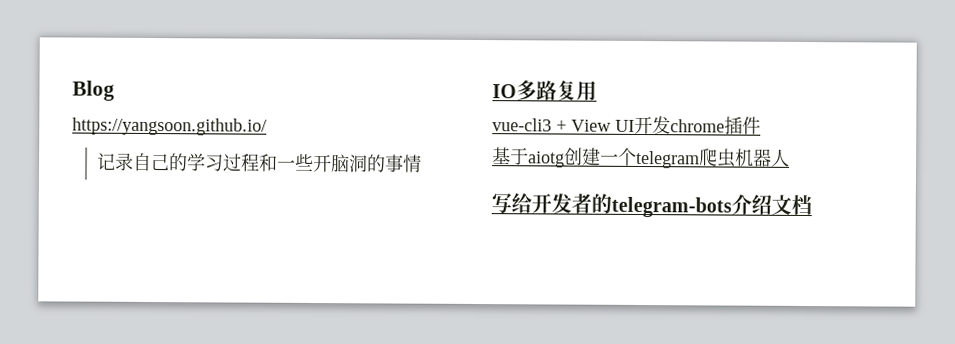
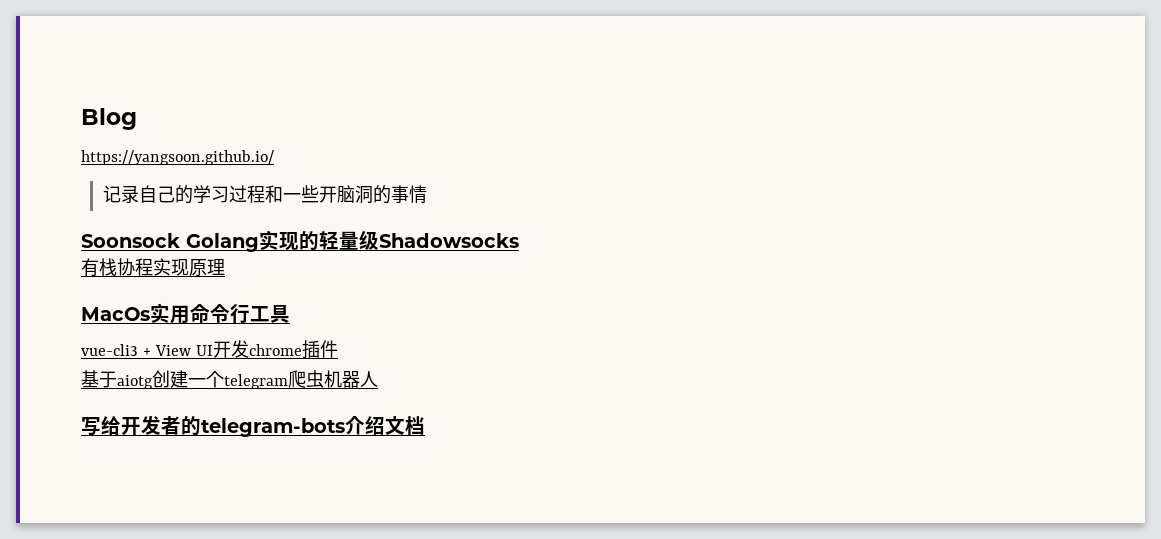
- IO多路复用
+ Soonsock Golang实现的轻量级Shadowsocks
+ 有栈协程实现原理
+ MacOs实用命令行工具

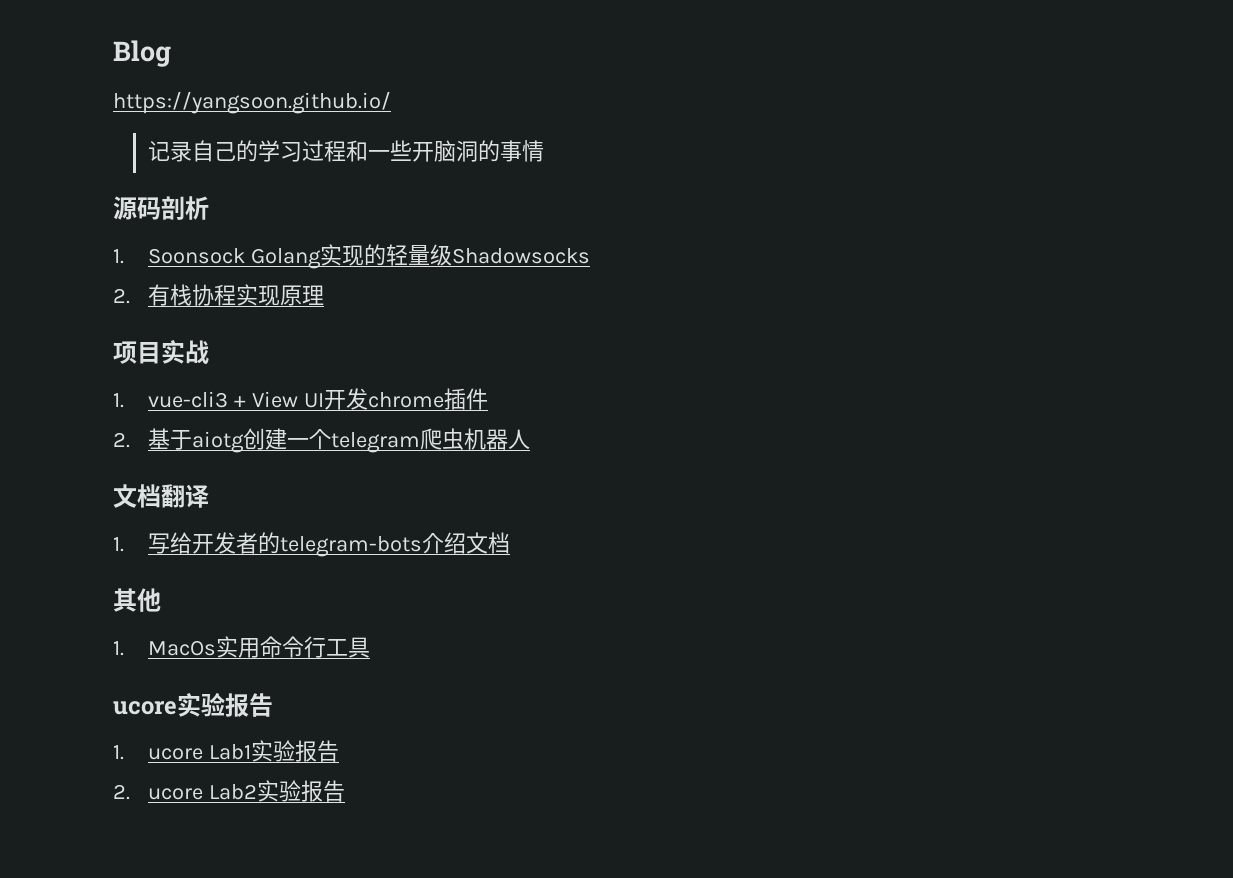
- Soonsock Golang实现的轻量级Shadowsocks
+ 源码剖析
+ 1. Soonsock Golang实现的轻量级Shadowsocks
- 有栈协程实现原理
+ 2.有栈协程实现原理
- MacOs实用命令行工具
- vue-cli3 + View UI开发chrome插件
+ 项目实战
+ 1. vue-cli3 + View UI开发chrome插件
- 基于aiotg创建一个telegram爬虫机器人
+ 2.基于aiotg创建一个telegram爬虫机器人
- 写给开发者的telegram-bots介绍文档
+ 文档翻译
+ 1.写给开发者的telegram-bots介绍文档
+ 其他
+ 1. MacOs实用命令行工具
+ ucore实验报告
+ 1. ucore Lab1实验报告
+ 2. ucore Lab2实验报告

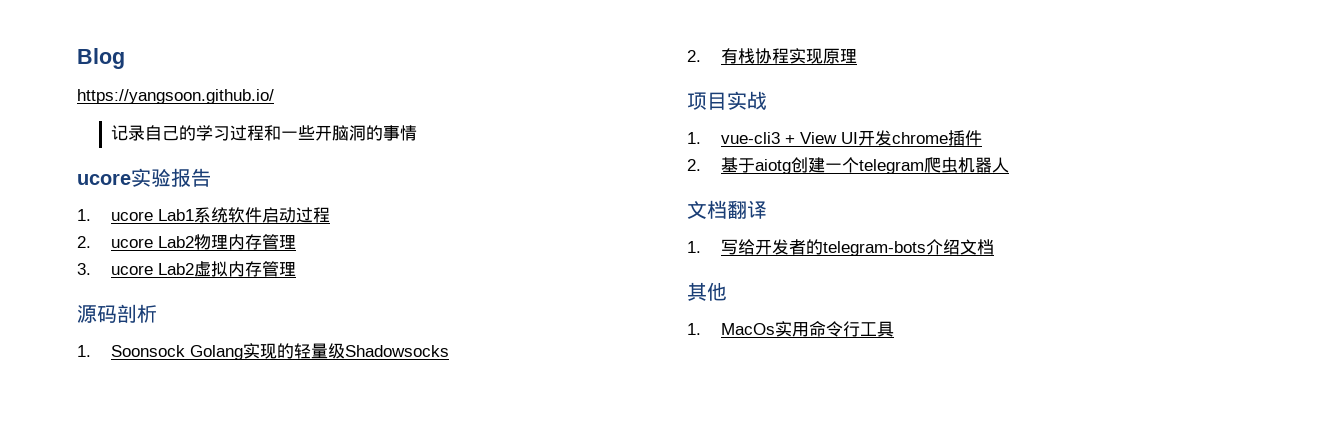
+ ucore实验报告
+ 1. ucore Lab1系统软件启动过程
+ 2. ucore Lab2物理内存管理
+ 3. ucore Lab2虚拟内存管理
- ucore实验报告
- 1. ucore Lab1实验报告
- 2. ucore Lab2实验报告

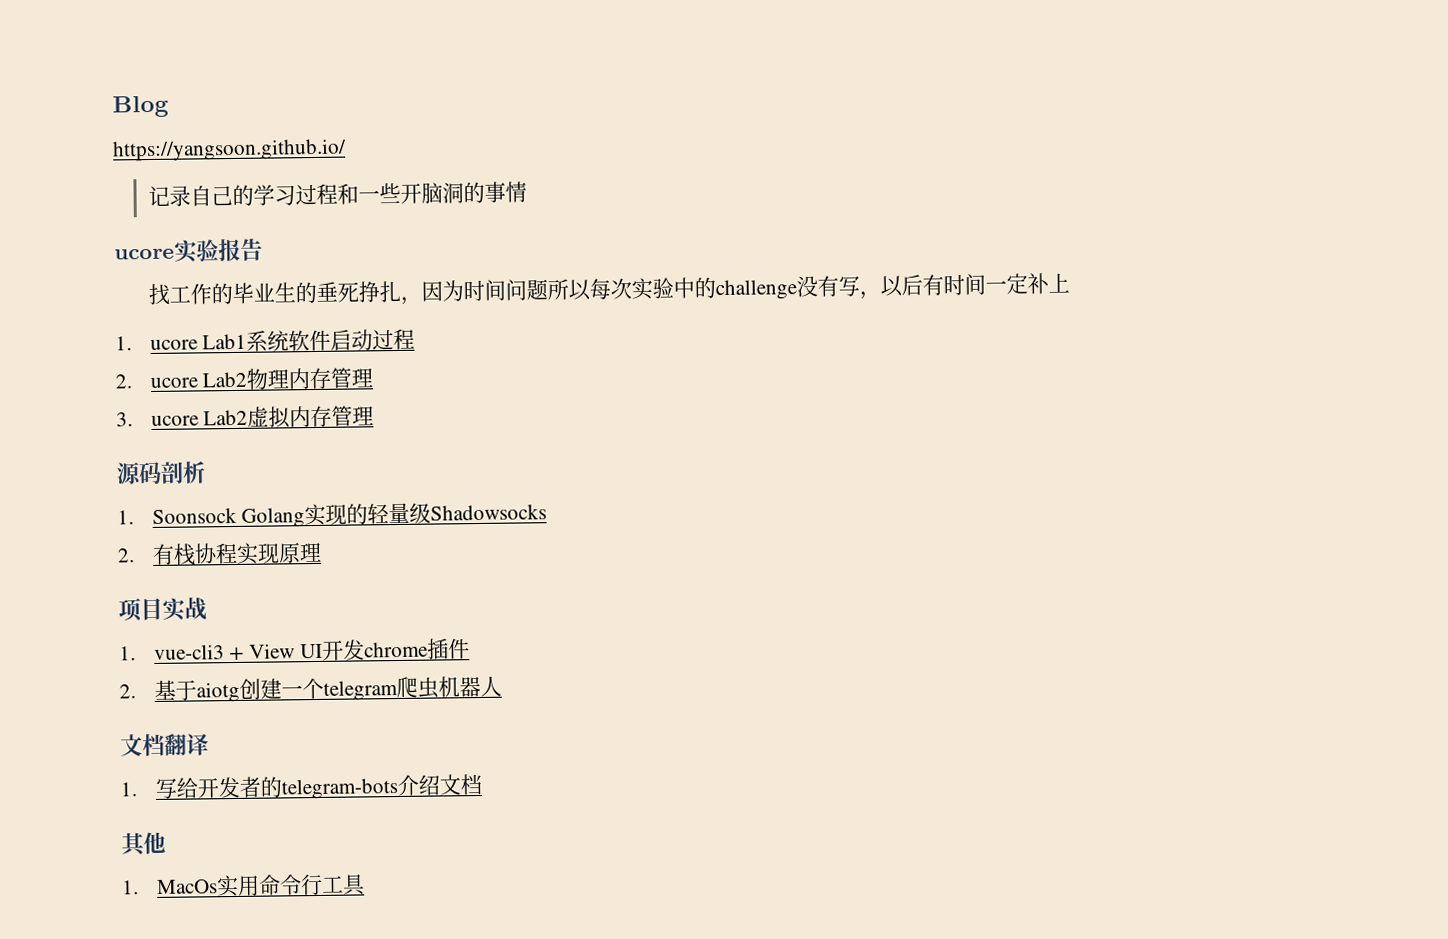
+ 找工作的毕业生的垂死挣扎，因为时间问题所以每次实验中的challenge没有写，以后有时间一定补上

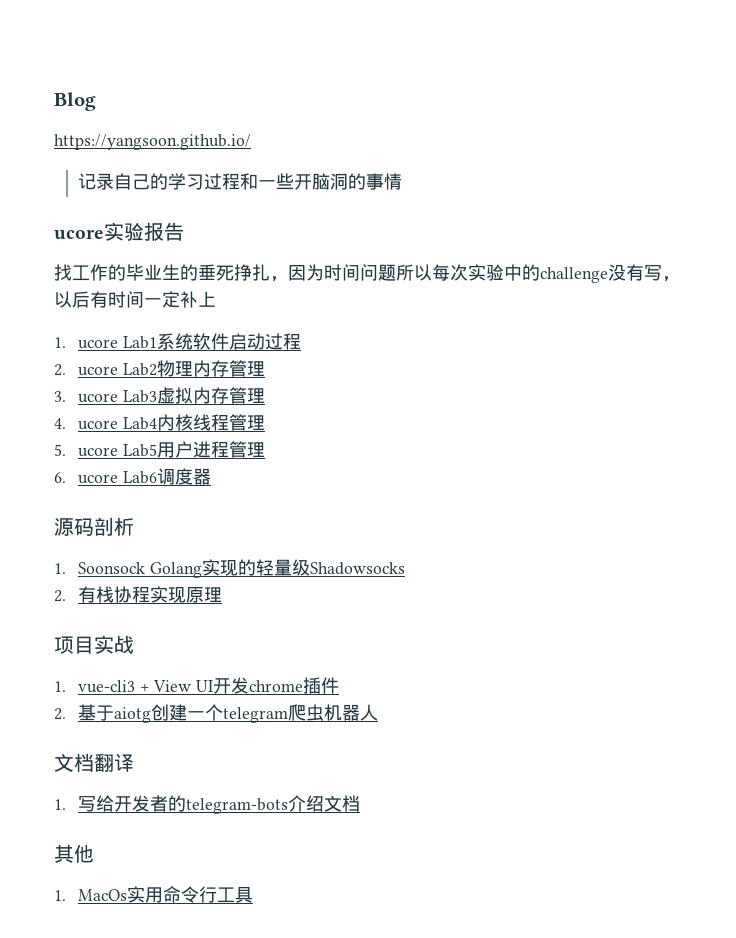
- 3. ucore Lab2虚拟内存管理
+ 3. ucore Lab3虚拟内存管理
+ 4. ucore Lab4内核线程管理
+ 5. ucore Lab5用户进程管理
+ 6. ucore Lab6调度器

